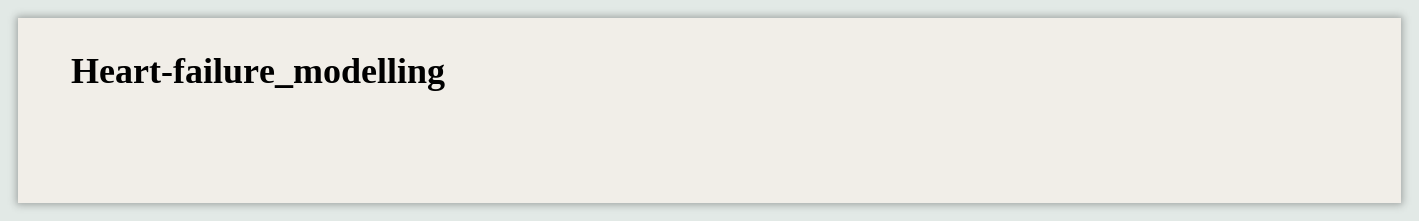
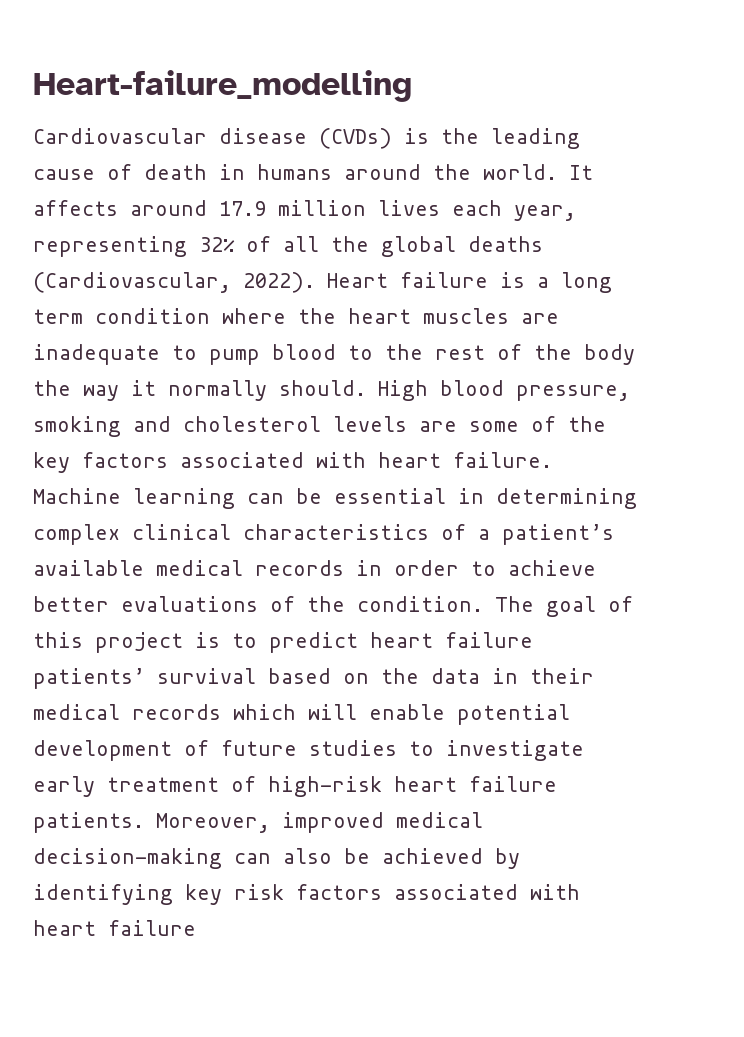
+ Cardiovascular disease (CVDs) is the leading cause of death in humans around the world. It affects around 17.9 million lives each year, representing 32% of all the global deaths (Cardiovascular, 2022). Heart failure is a long term condition where the heart muscles are inadequate to pump blood to the rest of the body the way it normally should. High blood pressure, smoking and cholesterol levels are some of the key factors associated with heart failure. Machine learning can be essential in determining complex clinical characteristics of a patient’s available medical records in order to achieve better evaluations of the condition. The goal of this project is to predict heart failure patients’ survival based on the data in their medical records which will enable potential development of future studies to investigate early treatment of high-risk heart failure patients. Moreover, improved medical decision-making can also be achieved by identifying key risk factors associated with heart failure

